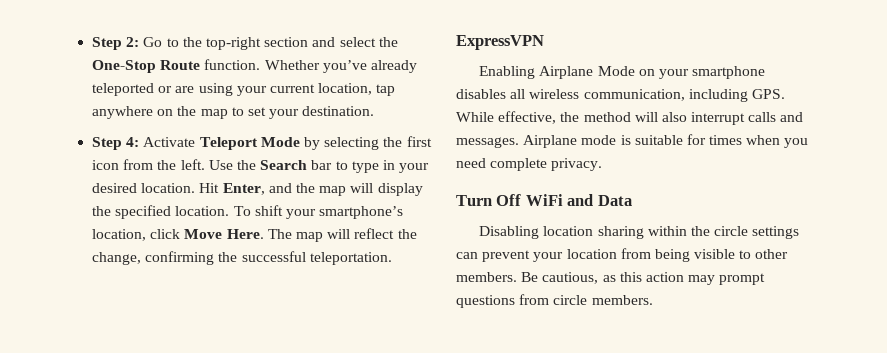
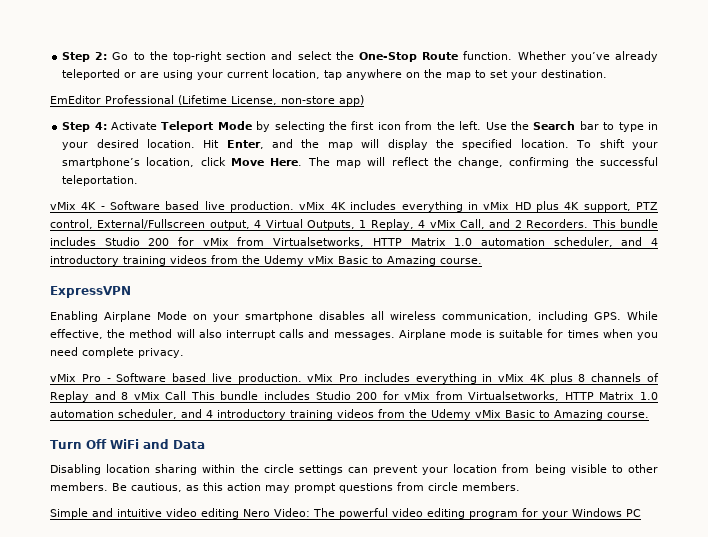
+ EmEditor Professional (Lifetime License, non-store app)
+ vMix 4K - Software based live production. vMix 4K includes everything in vMix HD plus 4K support, PTZ control, External/Fullscreen output, 4 Virtual Outputs, 1 Replay, 4 vMix Call, and 2 Recorders. This bundle includes Studio 200 for vMix from Virtualsetworks, HTTP Matrix 1.0 automation scheduler, and 4 introductory training videos from the Udemy vMix Basic to Amazing course.
+ vMix Pro - Software based live production. vMix Pro includes everything in vMix 4K plus 8 channels of Replay and 8 vMix Call This bundle includes Studio 200 for vMix from Virtualsetworks, HTTP Matrix 1.0 automation scheduler, and 4 introductory training videos from the Udemy vMix Basic to Amazing course.
+ Simple and intuitive video editing Nero Video: The powerful video editing program for your Windows PC

